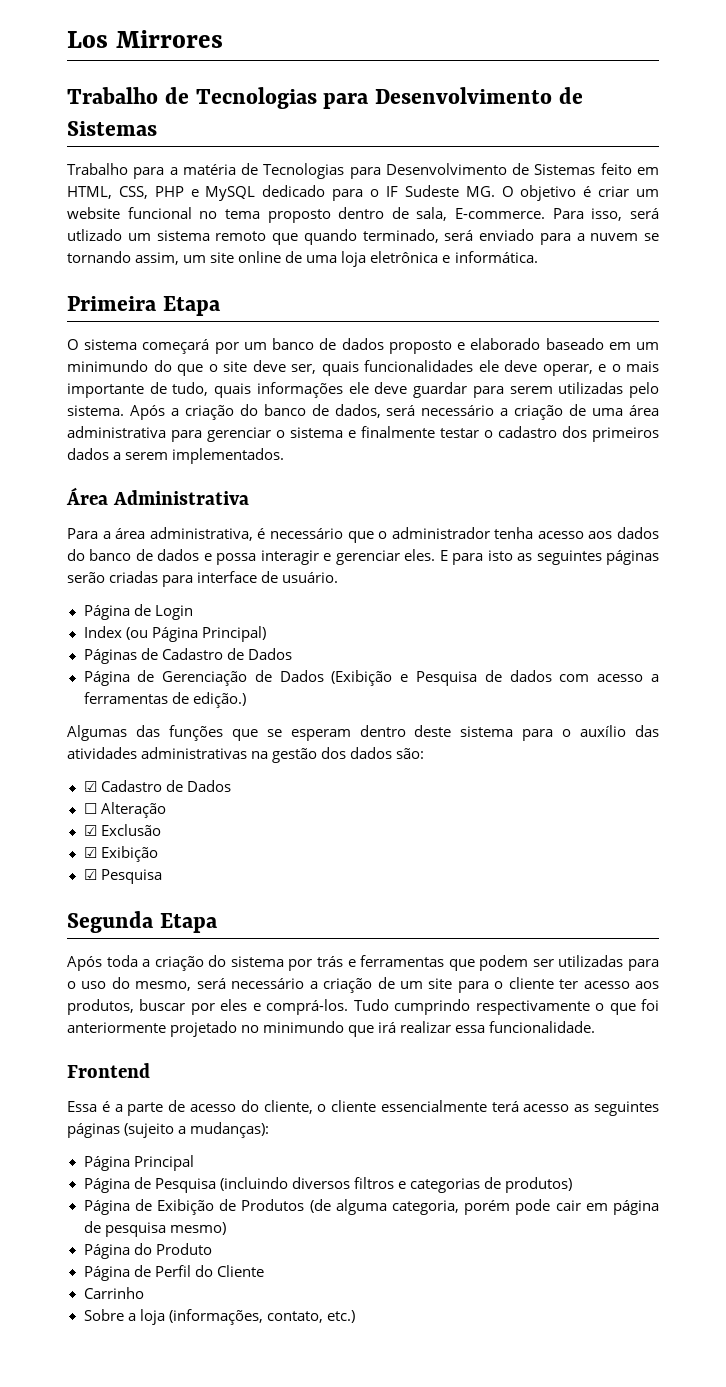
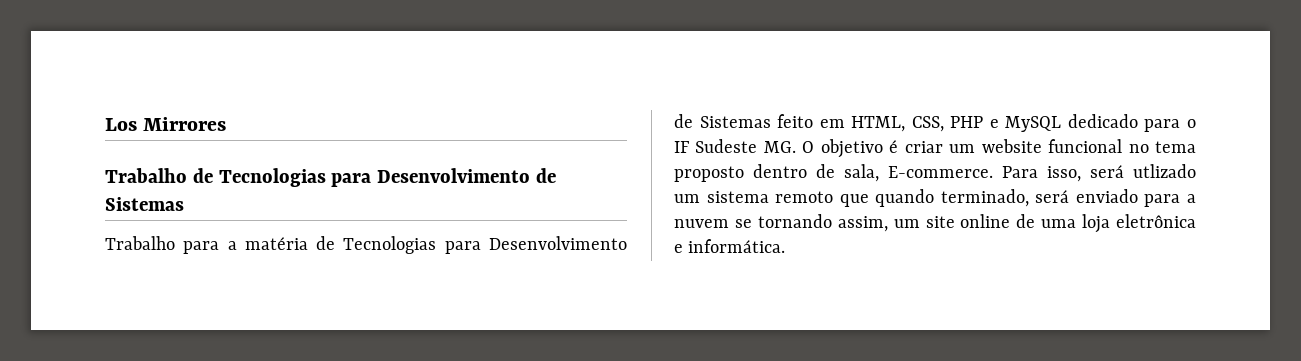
- Primeira Etapa
- O sistema começará por um banco de dados proposto e elaborado baseado em um minimundo do que o site deve ser, quais funcionalidades ele deve operar, e o mais importante de tudo, quais informações ele deve guardar para serem utilizadas pelo sistema. Após a criação do banco de dados, será necessário a criação de uma área administrativa para gerenciar o sistema e finalmente testar o cadastro dos primeiros dados a serem implementados.
- Área Administrativa
- Para a área administrativa, é necessário que o administrador tenha acesso aos dados do banco de dados e possa interagir e gerenciar eles. E para isto as seguintes páginas serão criadas para interface de usuário.
- Página de Login
- Index (ou Página Principal)
- Páginas de Cadastro de Dados
- Página de Gerenciação de Dados (Exibição e Pesquisa de dados com acesso a ferramentas de edição.)
- Algumas das funções que se esperam dentro deste sistema para o auxílio das atividades administrativas na gestão dos dados são:
- ☑ Cadastro de Dados
- ☐ Alteração
- ☑ Exclusão
- ☑ Exibição
- ☑ Pesquisa
- Segunda Etapa
- Após toda a criação do sistema por trás e ferramentas que podem ser utilizadas para o uso do mesmo, será necessário a criação de um site para o cliente ter acesso aos produtos, buscar por eles e comprá-los. Tudo cumprindo respectivamente o que foi anteriormente projetado no minimundo que irá realizar essa funcionalidade.
- Frontend
- Essa é a parte de acesso do cliente, o cliente essencialmente terá acesso as seguintes páginas (sujeito a mudanças):
- Página Principal
- Página de Pesquisa (incluindo diversos filtros e categorias de produtos)
- Página de Exibição de Produtos (de alguma categoria, porém pode cair em página de pesquisa mesmo)
- Página do Produto
- Página de Perfil do Cliente
- Carrinho
- Sobre a loja (informações, contato, etc.)

